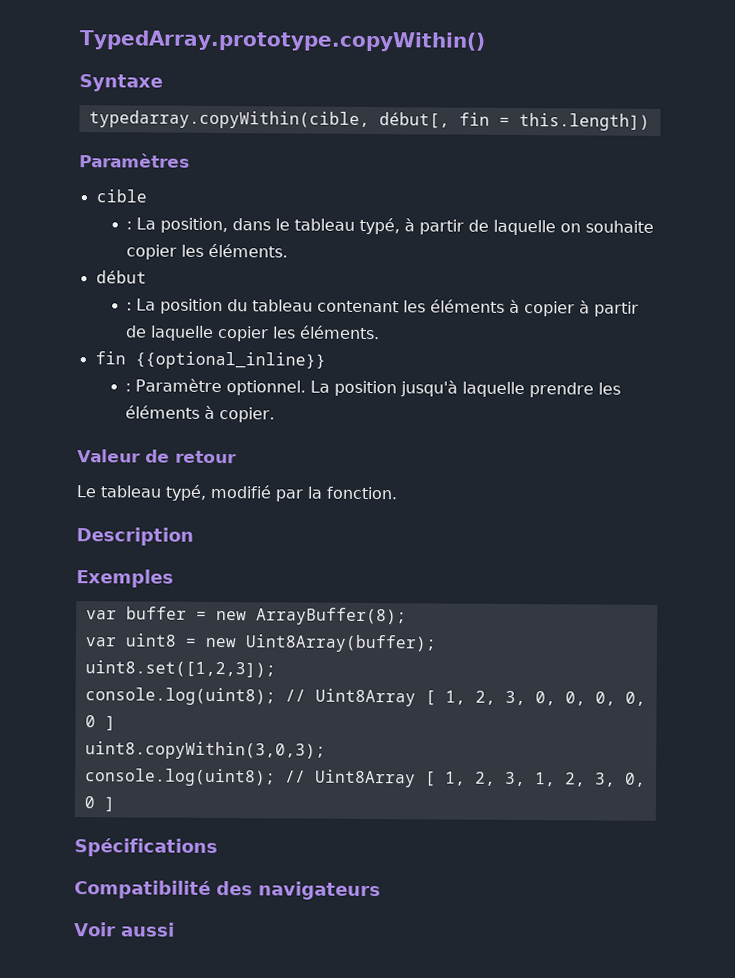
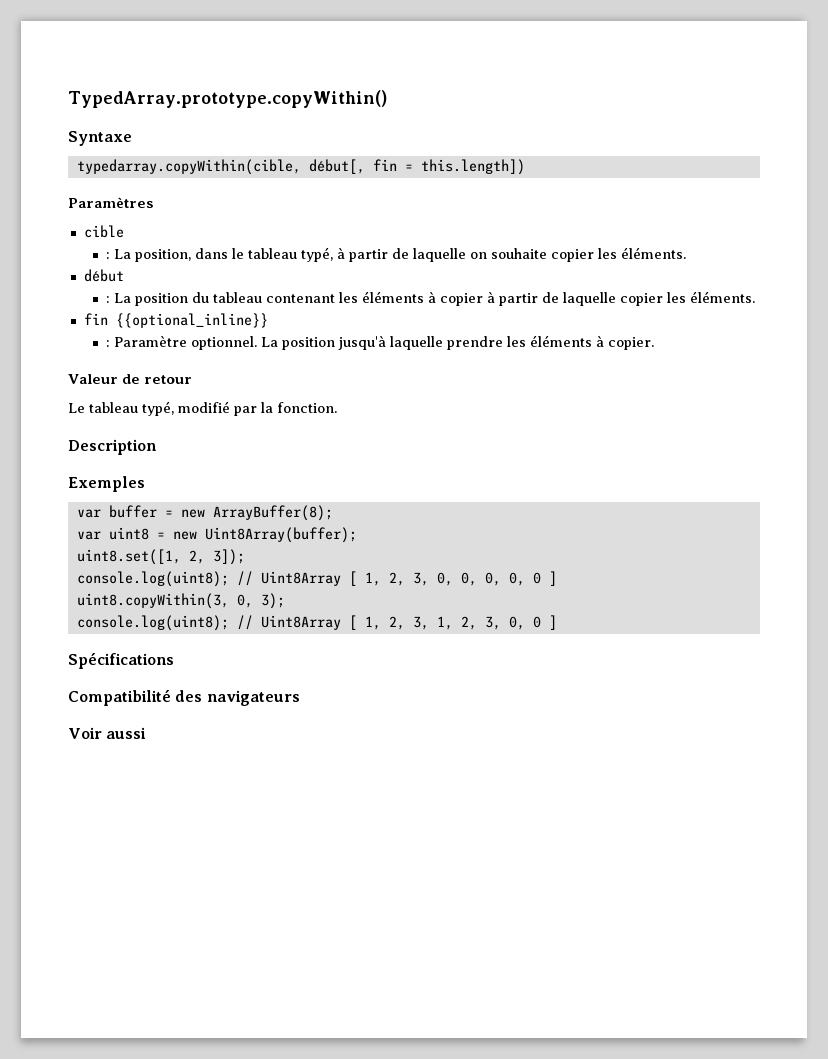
- uint8.set([1,2,3]);
+ uint8.set([1, 2, 3]);
- uint8.copyWithin(3,0,3);
+ uint8.copyWithin(3, 0, 3);

